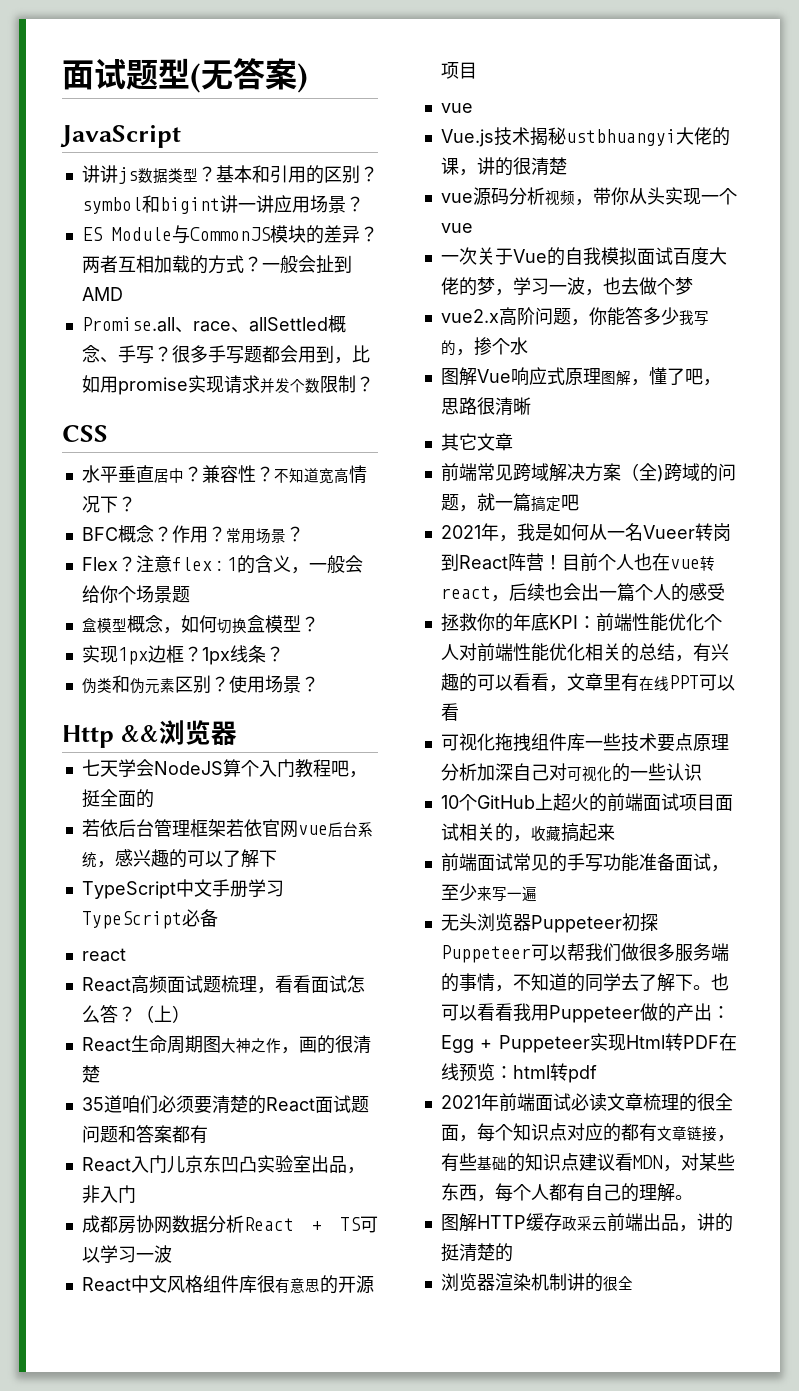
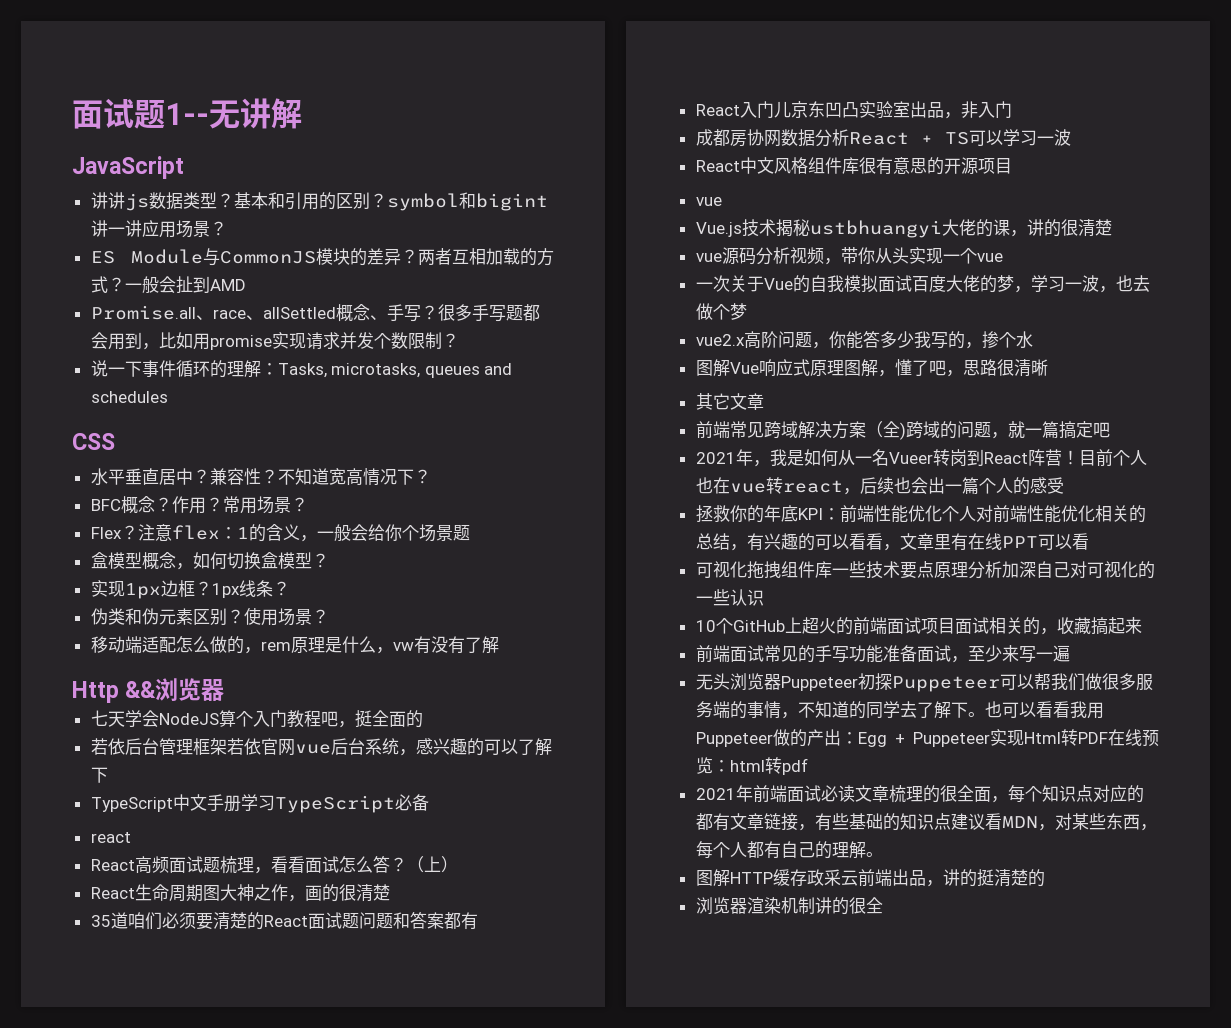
- 面试题型(无答案)
+ 面试题1--无讲解
+ 说一下事件循环的理解：Tasks, microtasks, queues and schedules
+ 移动端适配怎么做的，rem原理是什么，vw有没有了解

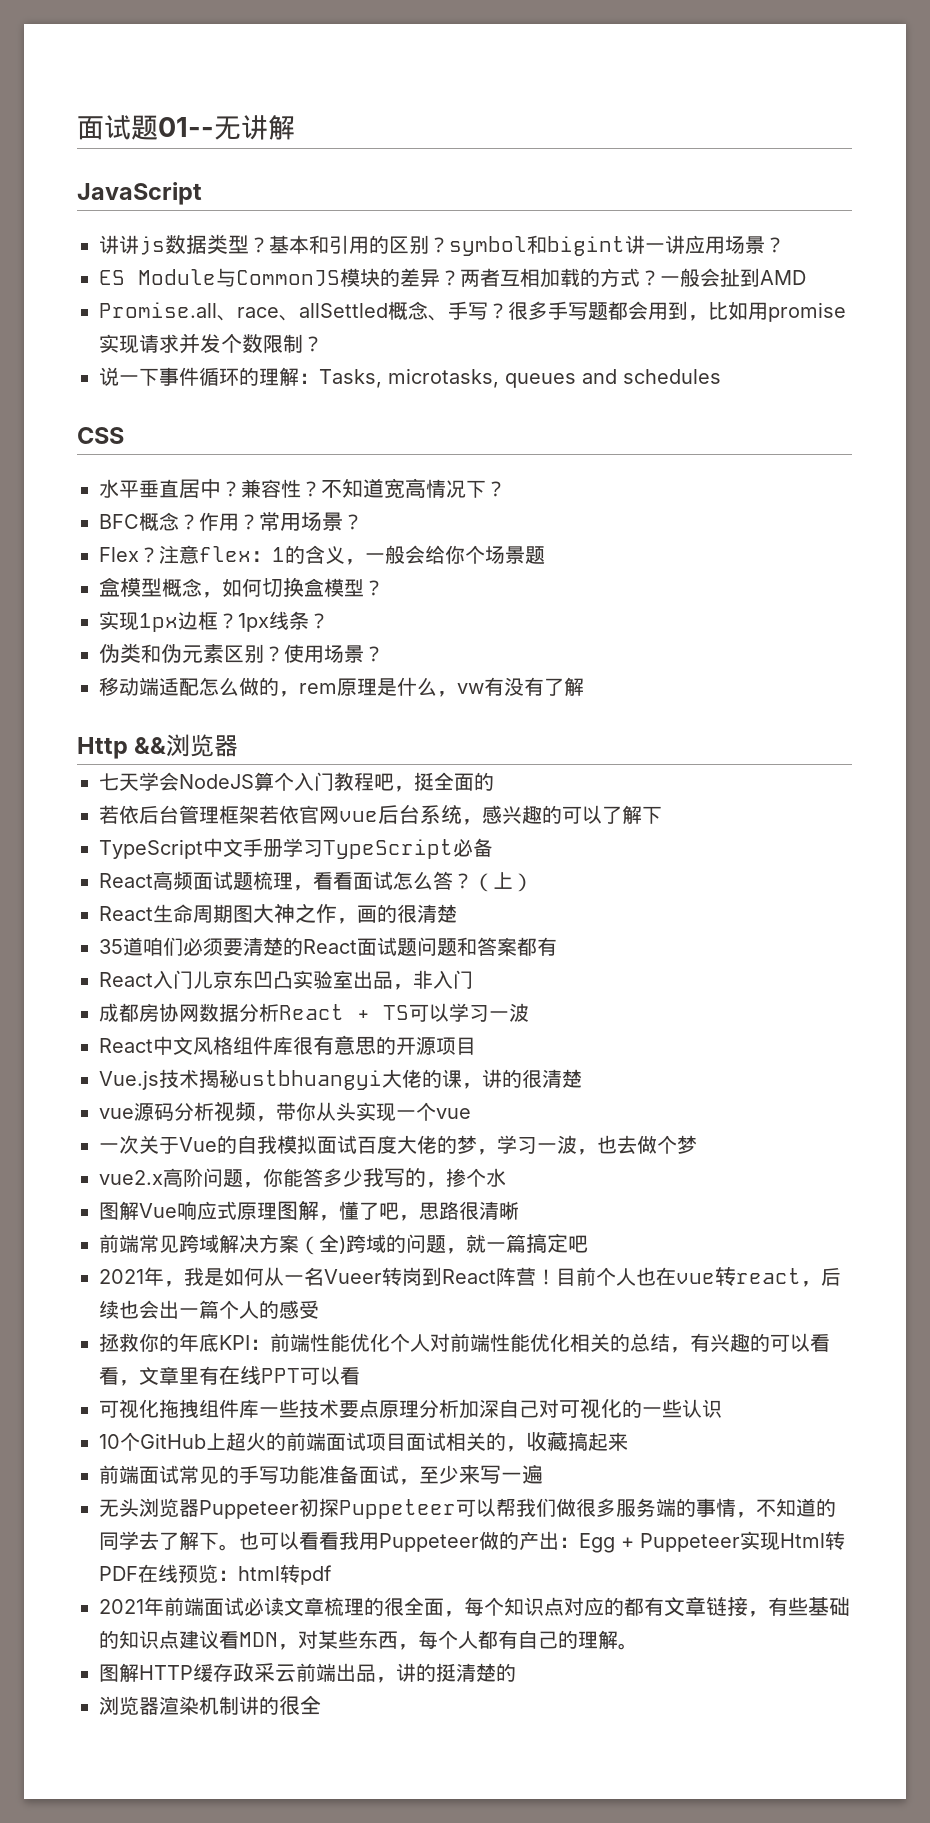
- 面试题1--无讲解
+ 面试题01--无讲解
  TypeScript中文手册学习TypeScript必备
- react
  React中文风格组件库很有意思的开源项目
- vue
- 其它文章

